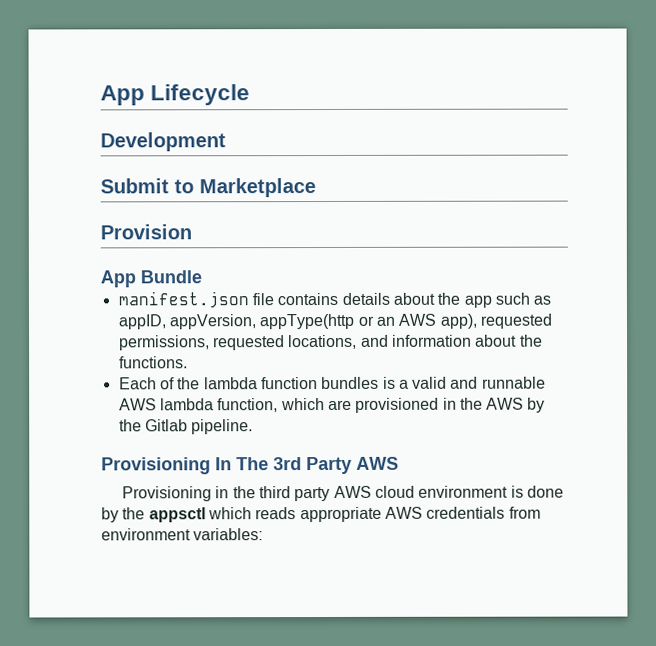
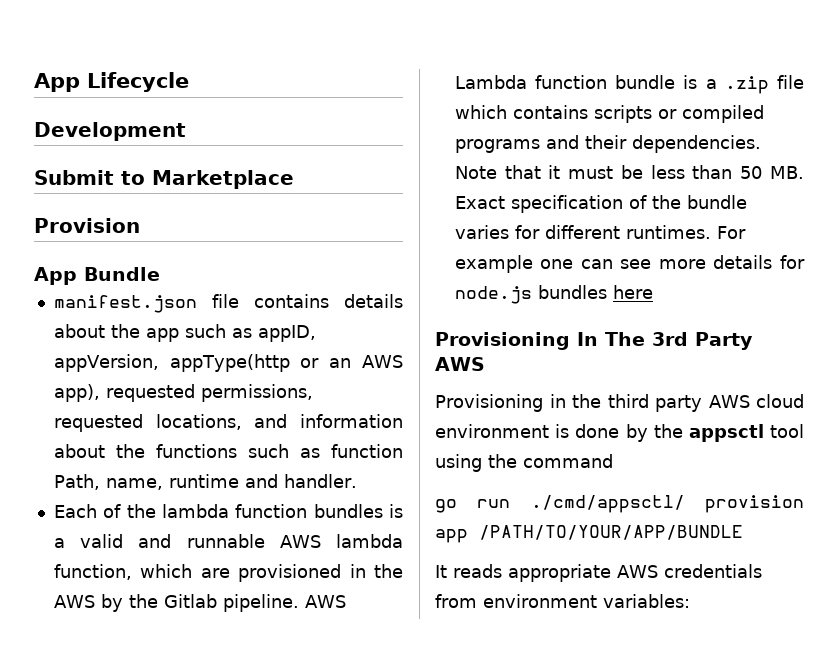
- manifest.json file contains details about the app such as appID, appVersion, appType(http or an AWS app), requested permissions, requested locations, and information about the functions.
+ manifest.json file contains details about the app such as appID, appVersion, appType(http or an AWS app), requested permissions, requested locations, and information about the functions such as function Path, name, runtime and handler.
+ AWS Lambda function bundle is a .zip file which contains scripts or compiled programs and their dependencies. Note that it must be less than 50 MB. Exact specification of the bundle varies for different runtimes. For example one can see more details for node.js bundles here
- Provisioning in the third party AWS cloud environment is done by the appsctl which reads appropriate AWS credentials from environment variables:
+ Provisioning in the third party AWS cloud environment is done by the appsctl tool using the command
+ go run ./cmd/appsctl/ provision app /PATH/TO/YOUR/APP/BUNDLE
+ It reads appropriate AWS credentials from environment variables:

